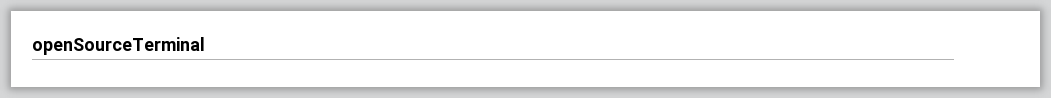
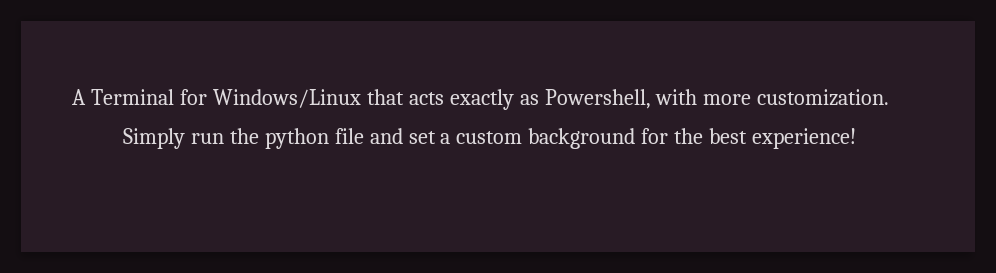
- openSourceTerminal
+ A Terminal for Windows/Linux that acts exactly as Powershell, with more customization.
+ Simply run the python file and set a custom background for the best experience!

